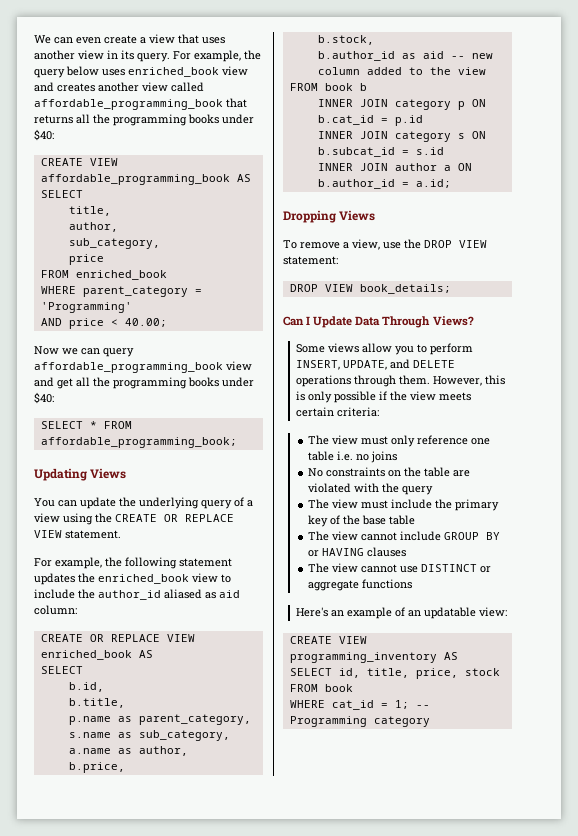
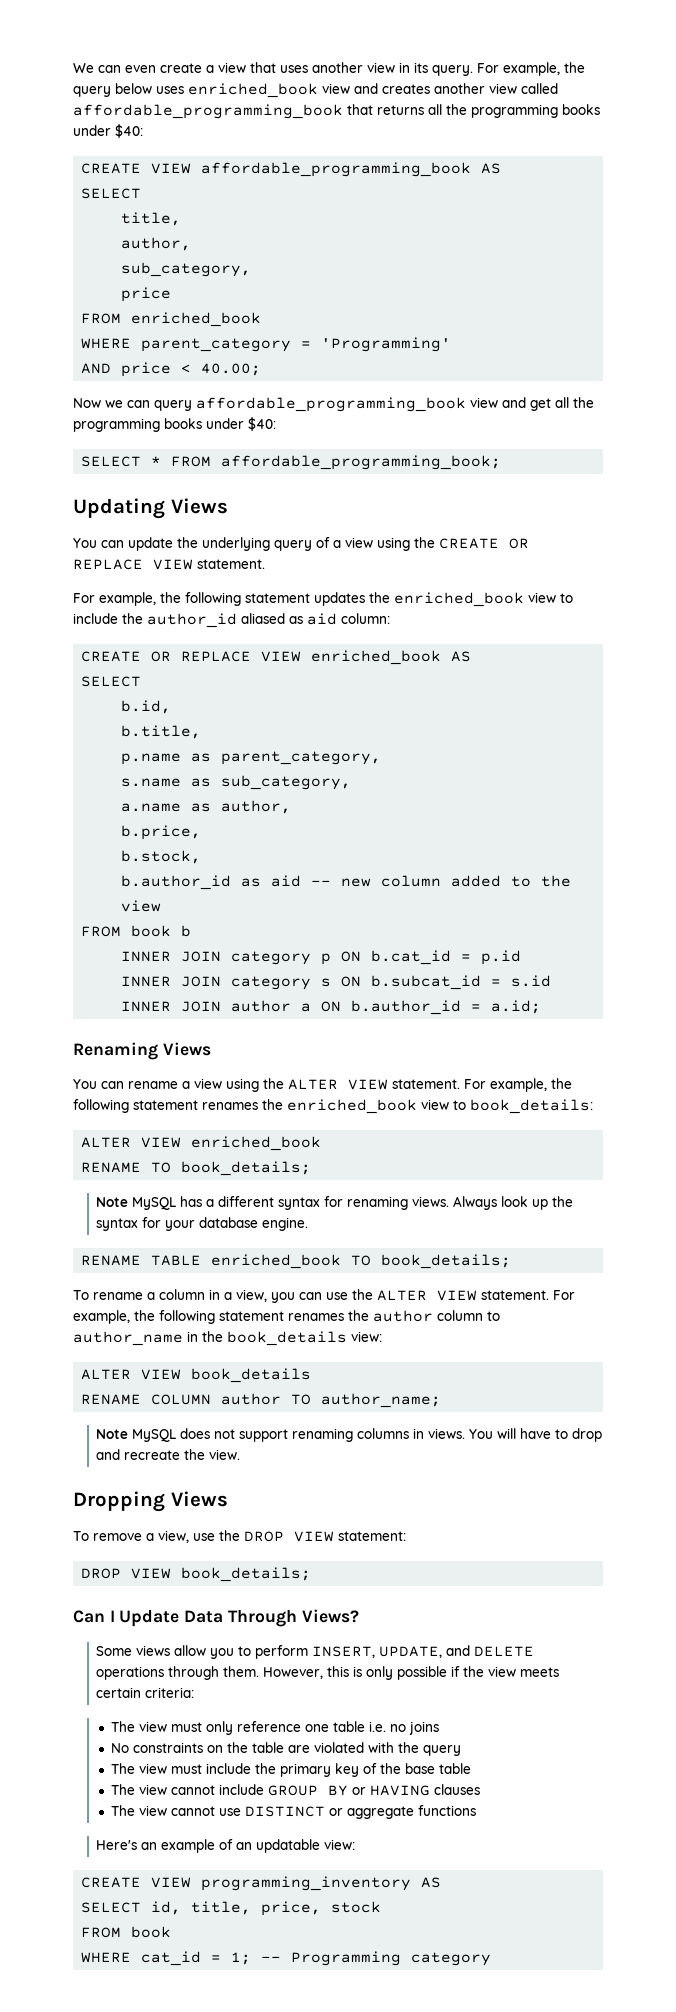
+ Renaming Views
+ You can rename a view using the ALTER VIEW statement. For example, the following statement renames the enriched_book view to book_details:
+ ALTER VIEW enriched_book
+ RENAME TO book_details;
+ Note MySQL has a different syntax for renaming views. Always look up the syntax for your database engine.
+ RENAME TABLE enriched_book TO book_details;
+ To rename a column in a view, you can use the ALTER VIEW statement. For example, the following statement renames the author column to author_name in the book_details view:
+ ALTER VIEW book_details
+ RENAME COLUMN author TO author_name;
+ Note MySQL does not support renaming columns in views. You will have to drop and recreate the view.

